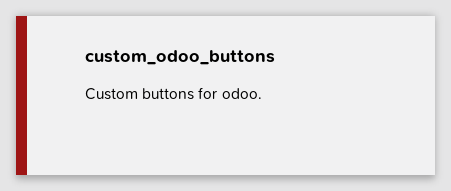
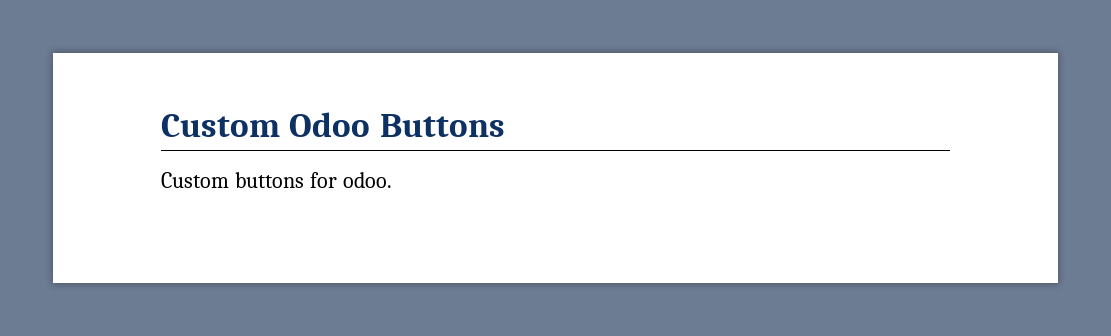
- custom_odoo_buttons
+ Custom Odoo Buttons

